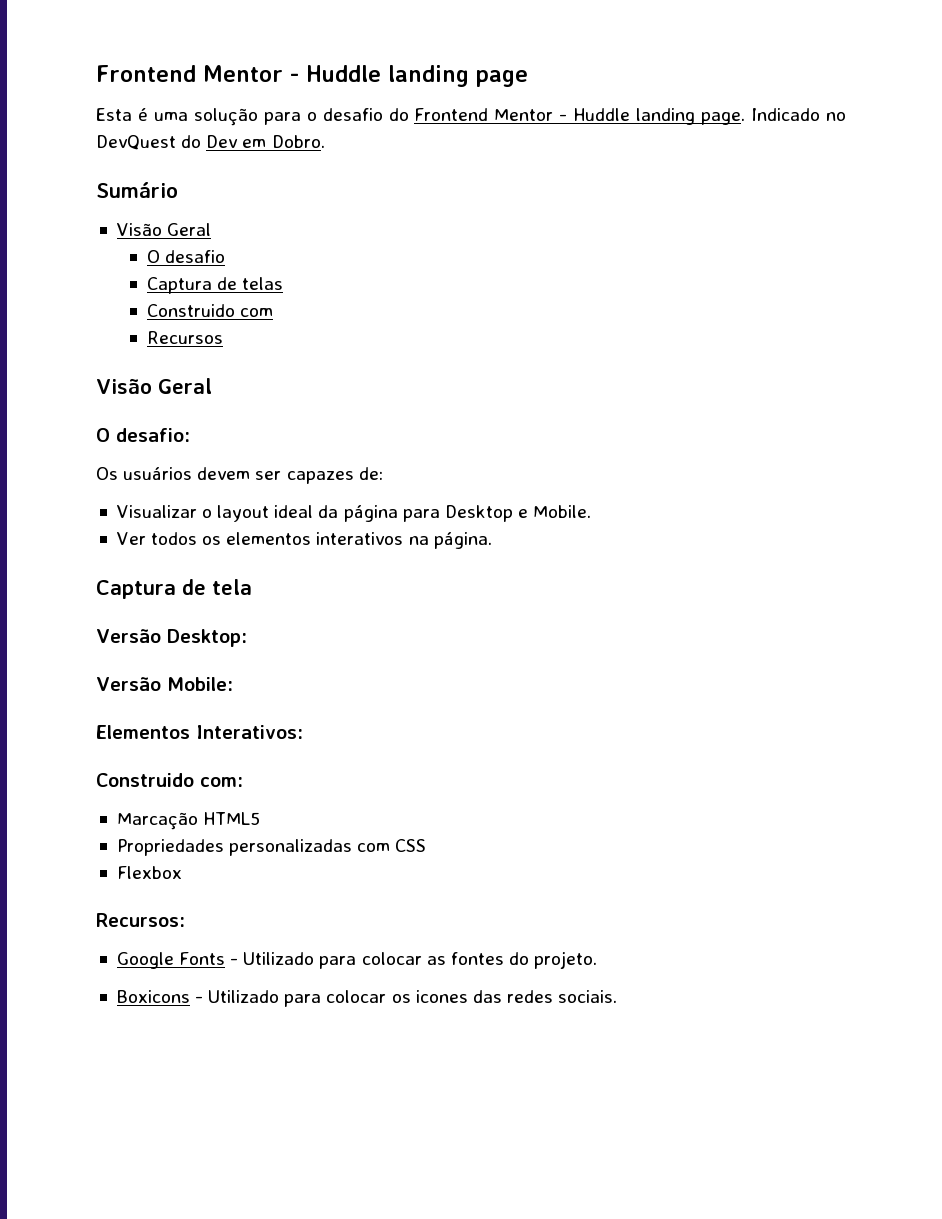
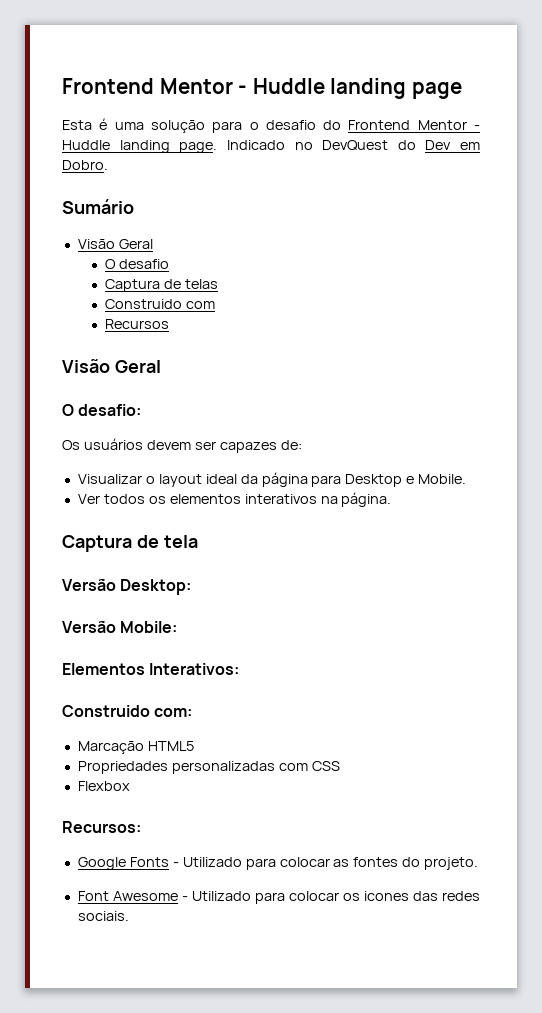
- Boxicons - Utilizado para colocar os icones das redes sociais.
+ Font Awesome - Utilizado para colocar os icones das redes sociais.

